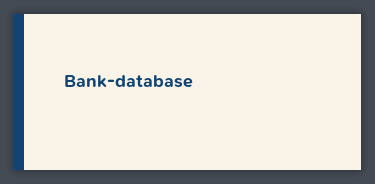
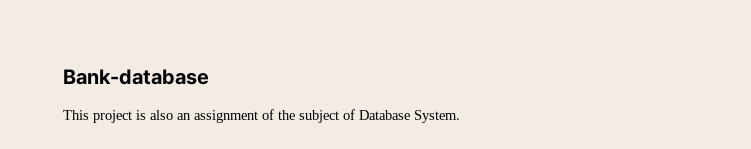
+ This project is also an assignment of the subject of Database System.

